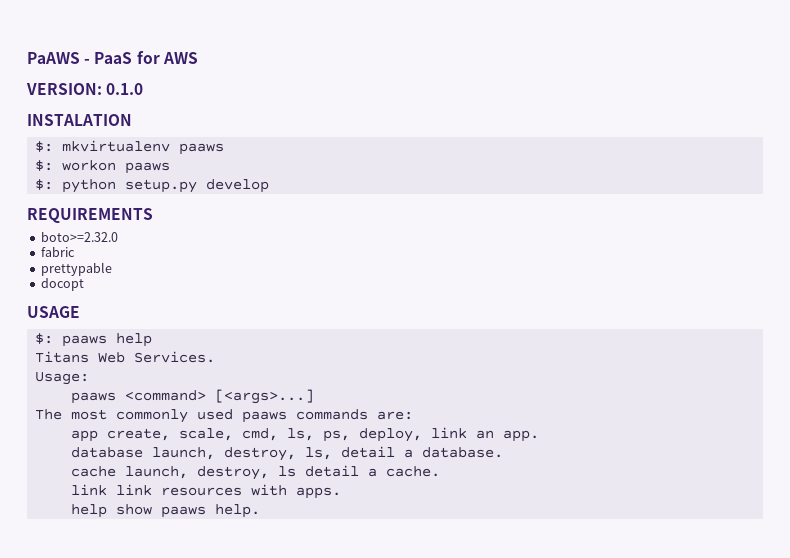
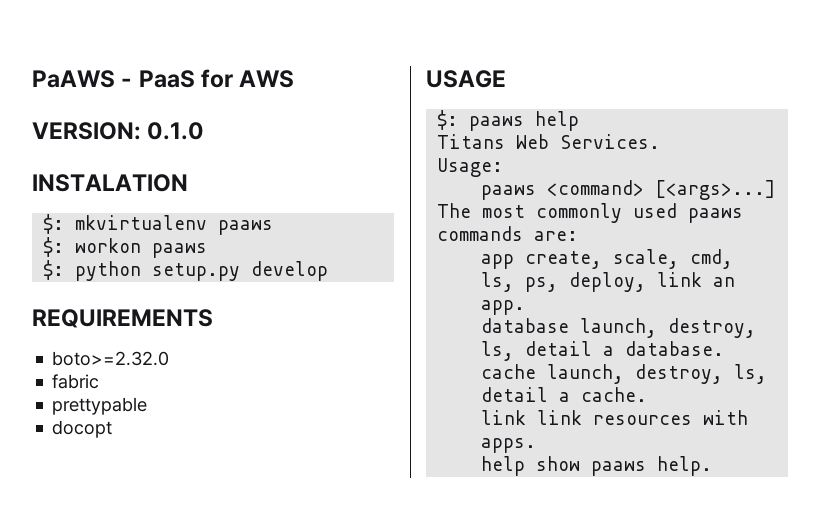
- cache launch, destroy, ls detail a cache.
+ cache launch, destroy, ls, detail a cache.

